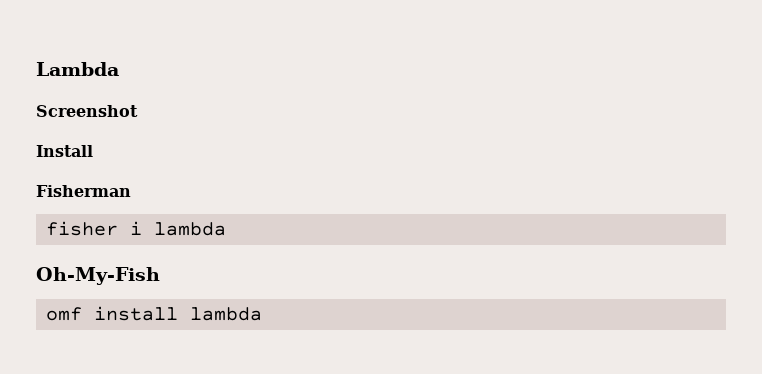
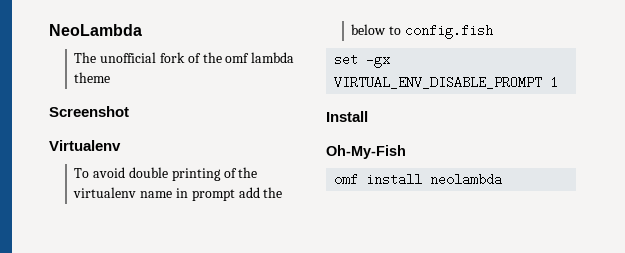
- Lambda
+ NeoLambda
+ The unofficial fork of the omf lambda theme
  Screenshot
+ Virtualenv
+ To avoid double printing of the virtualenv name in prompt add the below to config.fish
+ set -gx VIRTUAL_ENV_DISABLE_PROMPT 1
  Install
- Fisherman
- fisher i lambda
- omf install lambda
+ omf install neolambda

